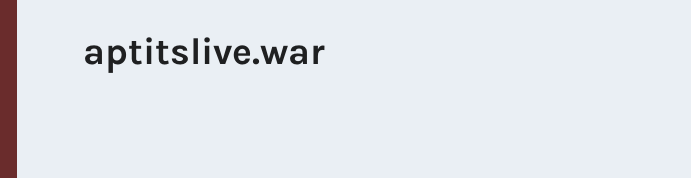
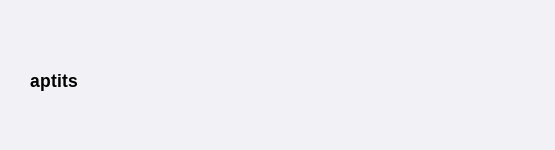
- aptitslive.war
+ aptits

